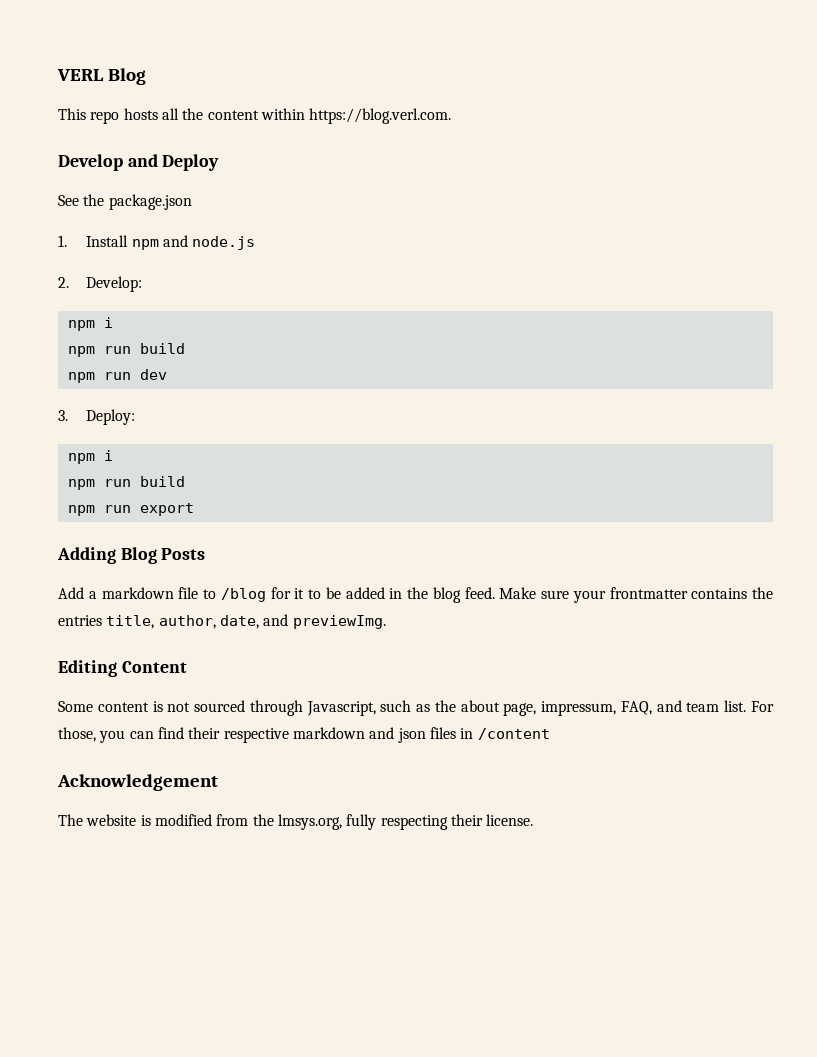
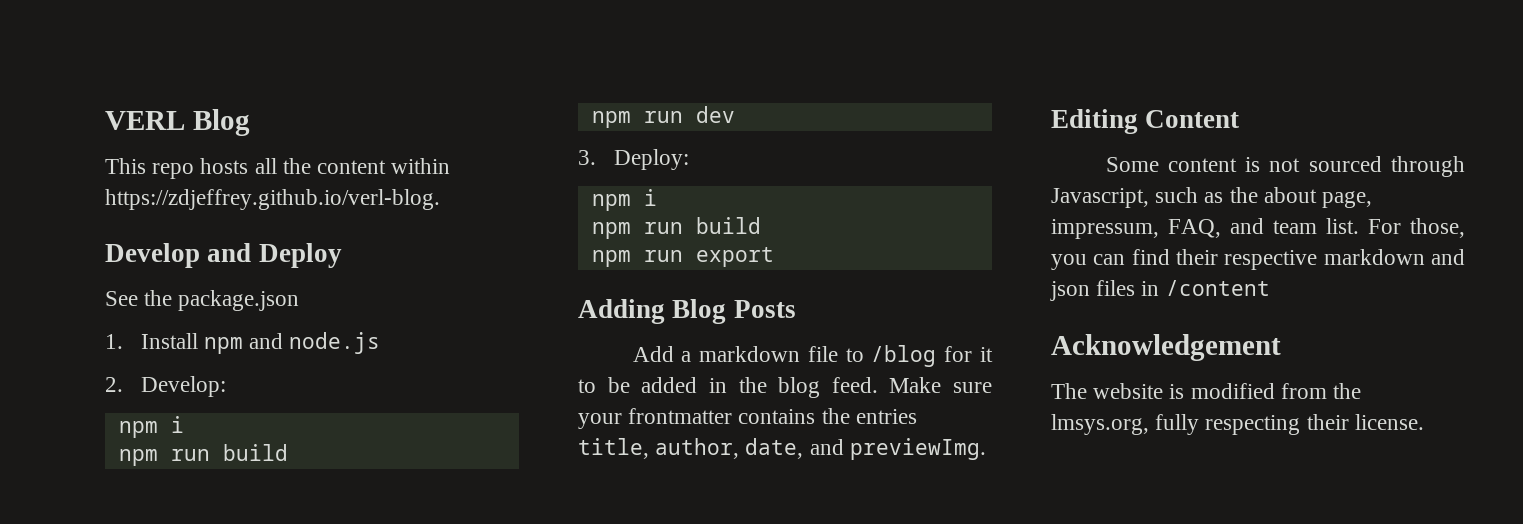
- This repo hosts all the content within https://blog.verl.com.
+ This repo hosts all the content within https://zdjeffrey.github.io/verl-blog.

